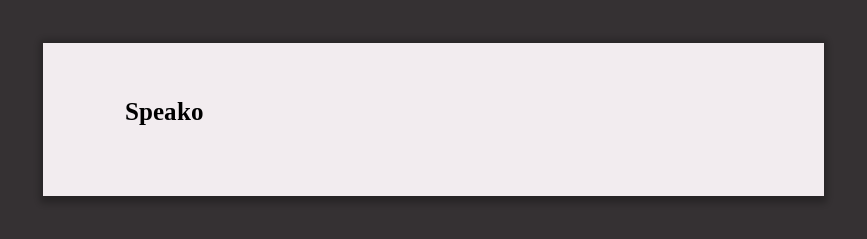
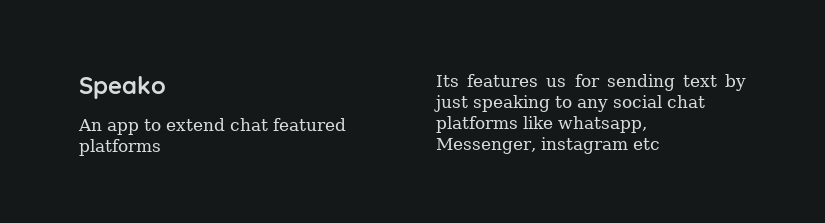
+ An app to extend chat featured platforms
+ Its features us for sending text by just speaking to any social chat platforms like whatsapp, Messenger, instagram etc

